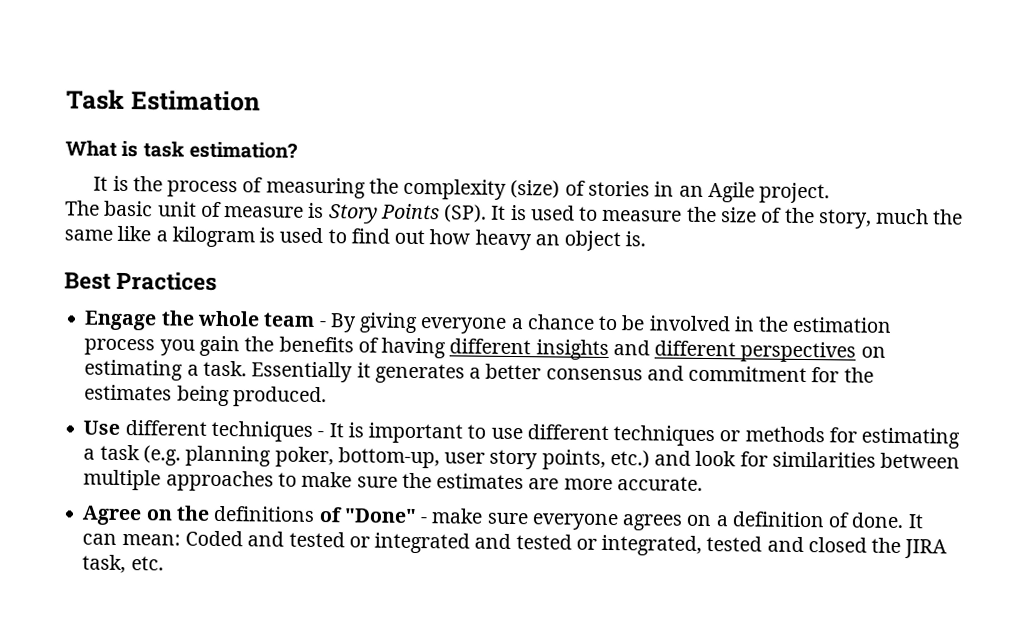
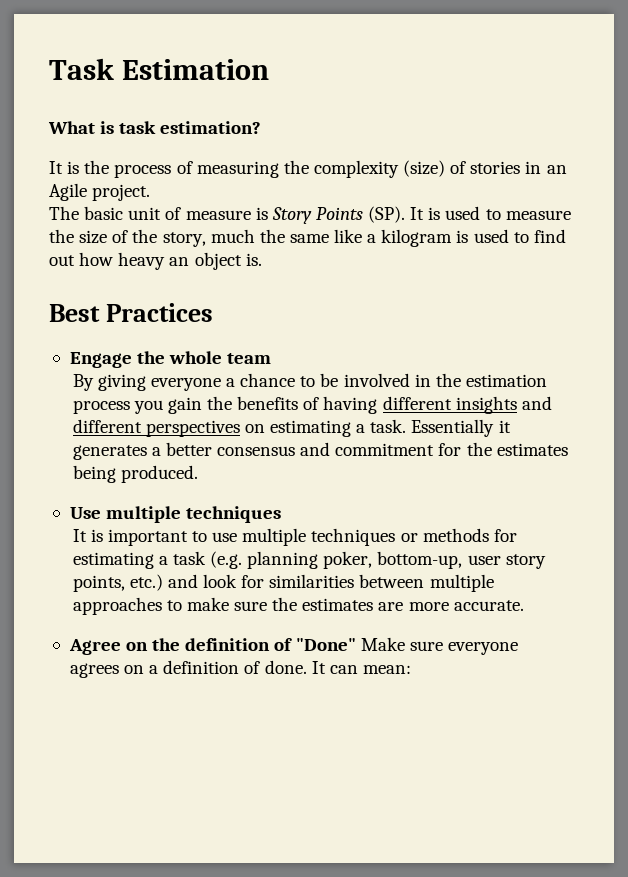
- Engage the whole team - By giving everyone a chance to be involved in the estimation process you gain the benefits of having different insights and different perspectives on estimating a task.
+ Engage the whole team
+ By giving everyone a chance to be involved in the estimation process you gain the benefits of having different insights and different perspectives on estimating a task.
- Use different techniques - It is important to use different techniques or methods for estimating a task (e.g. planning poker, bottom-up, user story points, etc.) and look for similarities between multiple approaches to make sure the estimates are more accurate.
+ Use multiple techniques
+ It is important to use multiple techniques or methods for estimating a task (e.g. planning poker, bottom-up, user story points, etc.) and look for similarities between multiple approaches to make sure the estimates are more accurate.
- Agree on the definitions of "Done" - make sure everyone agrees on a definition of done.
+ Agree on the definition of "Done" Make sure everyone agrees on a definition of done.
- It can mean: Coded and tested or integrated and tested or integrated, tested and closed the JIRA task, etc.
+ It can mean:

